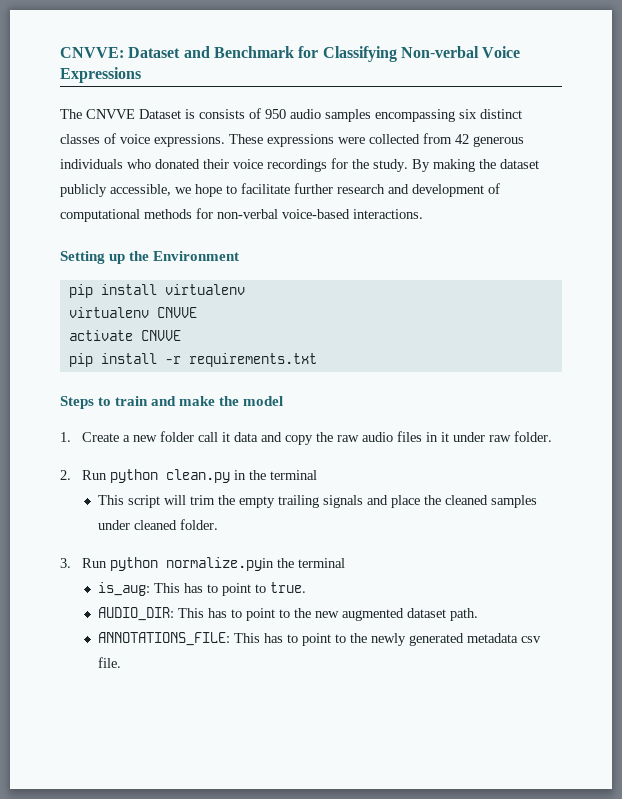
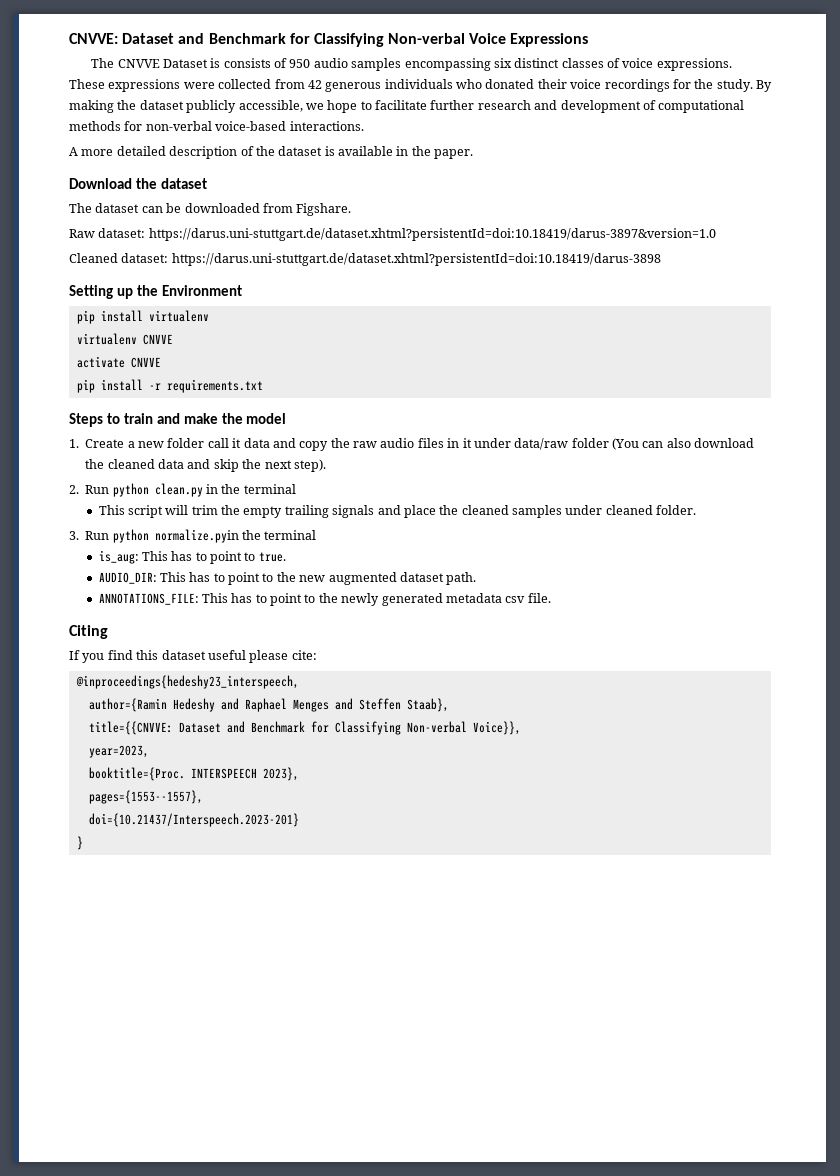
+ A more detailed description of the dataset is available in the paper.
+ Download the dataset
+ The dataset can be downloaded from Figshare.
+ Raw dataset: https://darus.uni-stuttgart.de/dataset.xhtml?persistentId=doi:10.18419/darus-3897&version=1.0
+ Cleaned dataset: https://darus.uni-stuttgart.de/dataset.xhtml?persistentId=doi:10.18419/darus-3898
- 1. Create a new folder call it data and copy the raw audio files in it under raw folder.
+ 1. Create a new folder call it data and copy the raw audio files in it under data/raw folder (You can also download the cleaned data and skip the next step).
+ Citing
+ If you find this dataset useful please cite:
+ @inproceedings{hedeshy23_interspeech,
+ author={Ramin Hedeshy and Raphael Menges and Steffen Staab},
+ title={{CNVVE: Dataset and Benchmark for Classifying Non-verbal Voice}},
+ year=2023,
+ booktitle={Proc. INTERSPEECH 2023},
+ pages={1553--1557},
+ doi={10.21437/Interspeech.2023-201}
+ }

